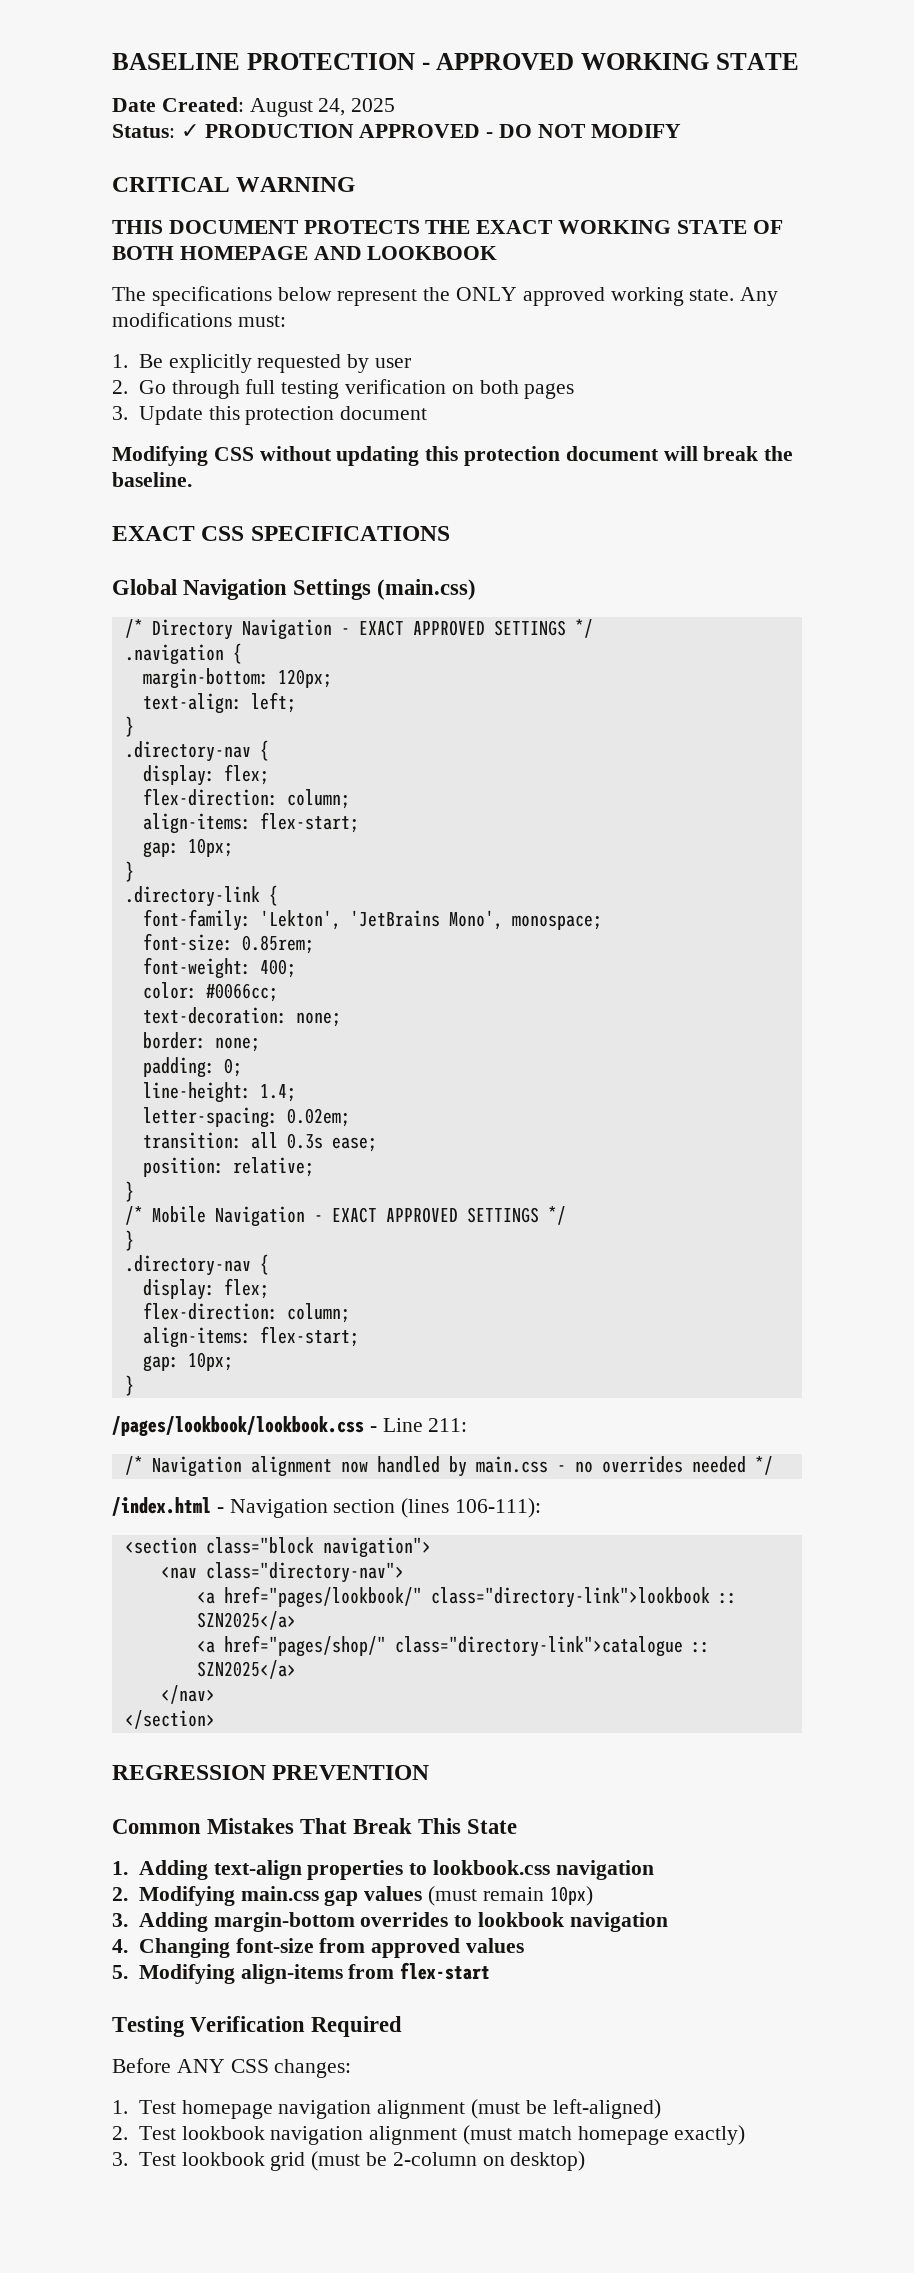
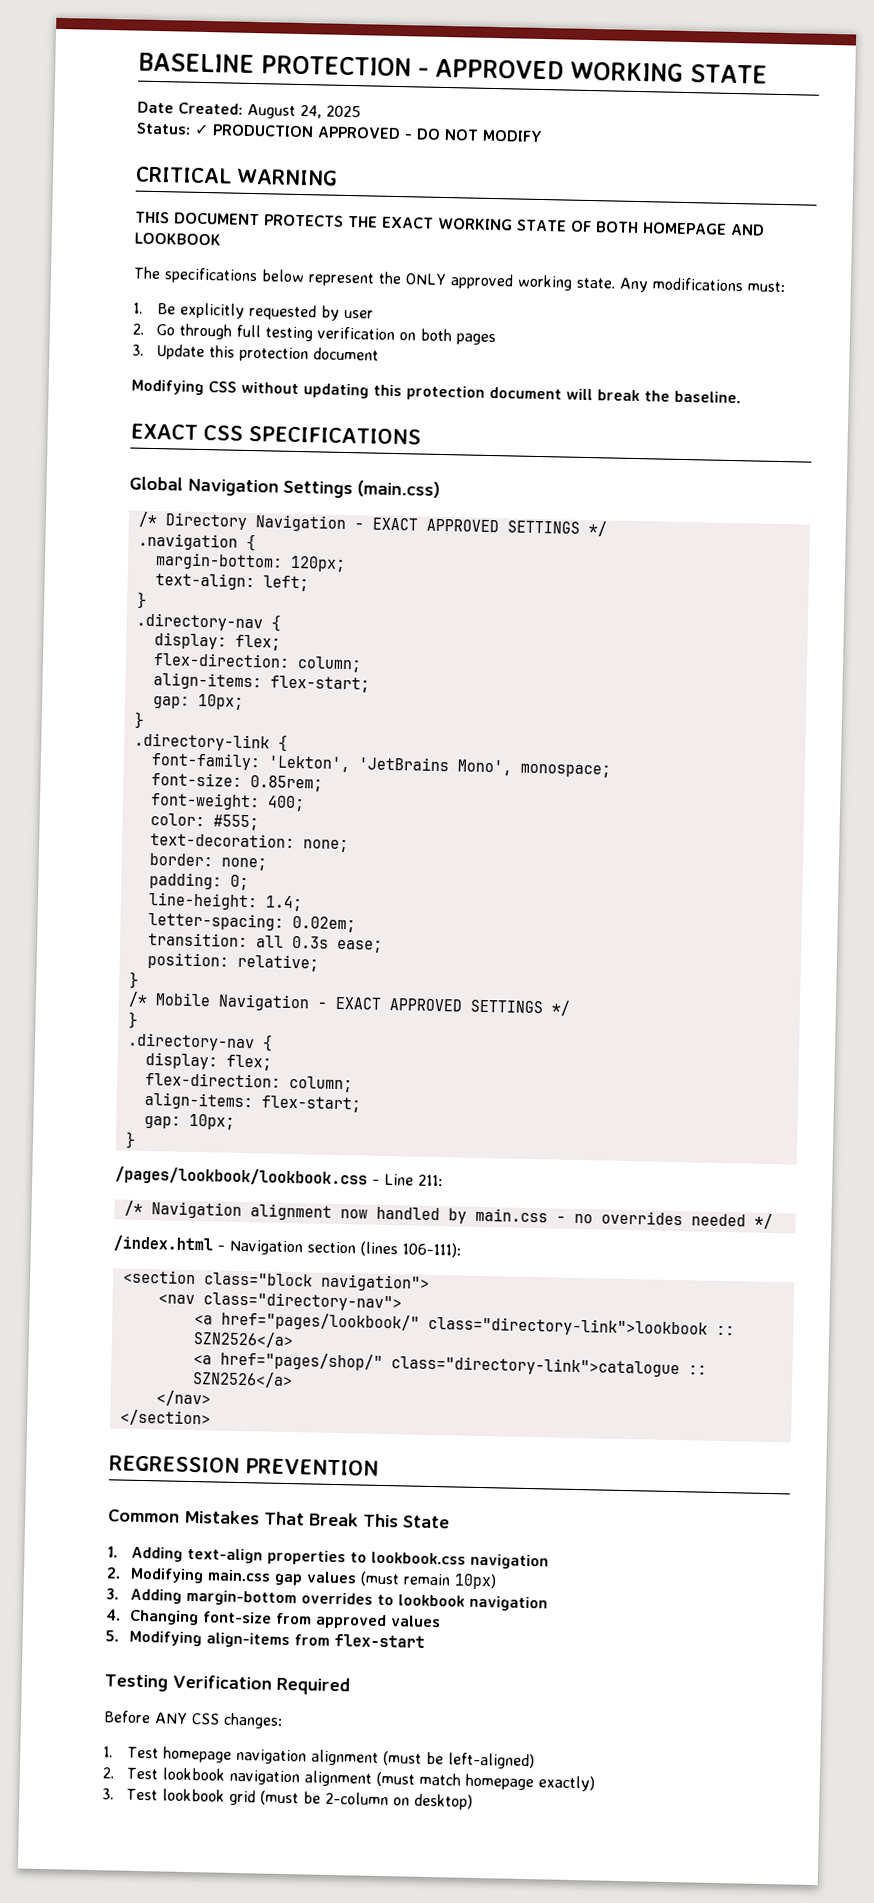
- color: #0066cc;
+ color: #555;
- <a href="pages/lookbook/" class="directory-link">lookbook :: SZN2025</a>
+ <a href="pages/lookbook/" class="directory-link">lookbook :: SZN2526</a>
- <a href="pages/shop/" class="directory-link">catalogue :: SZN2025</a>
+ <a href="pages/shop/" class="directory-link">catalogue :: SZN2526</a>

